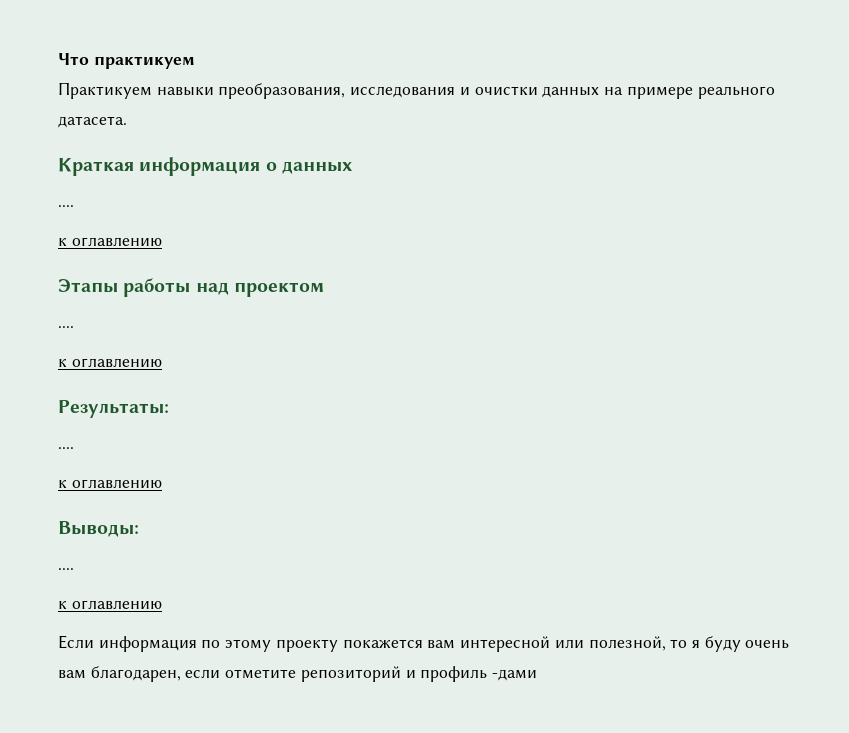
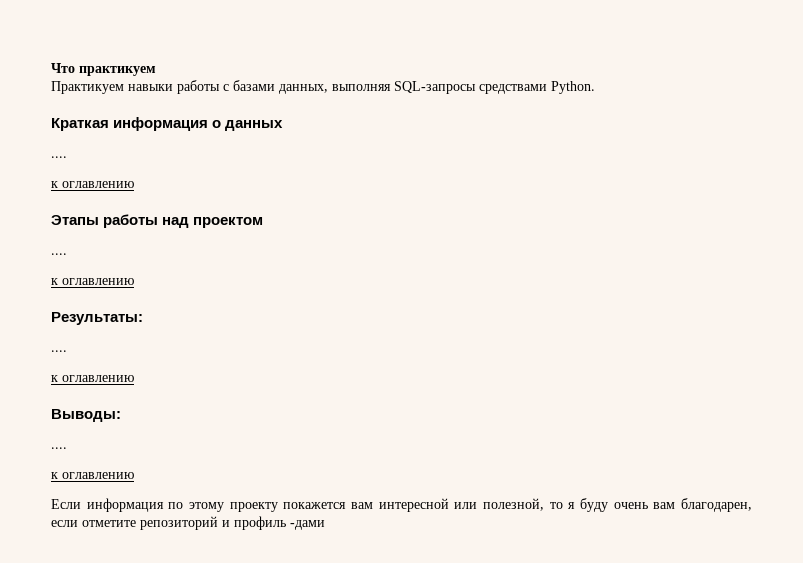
- Практикуем навыки преобразования, исследования и очистки данных на примере реального датасета.
+ Практикуем навыки работы с базами данных, выполняя SQL-запросы средствами Python.

